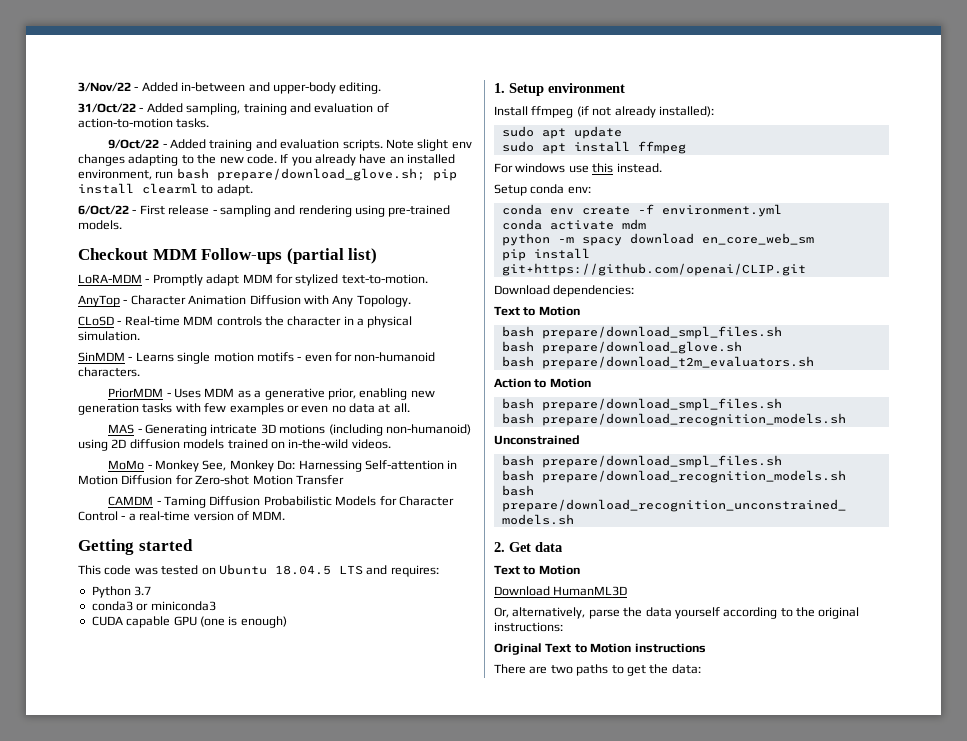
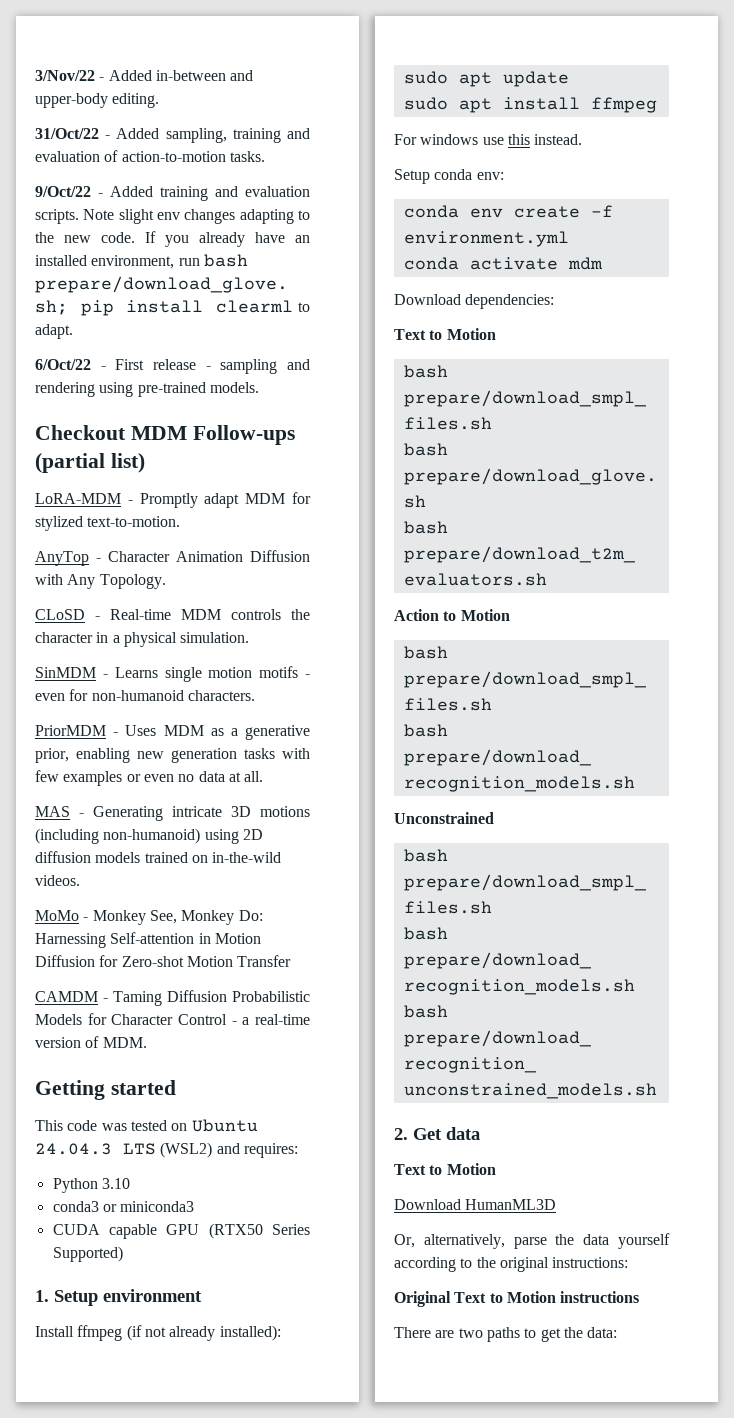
- This code was tested on Ubuntu 18.04.5 LTS and requires:
+ This code was tested on Ubuntu 24.04.3 LTS (WSL2) and requires:
- Python 3.7
+ Python 3.10
- CUDA capable GPU (one is enough)
+ CUDA capable GPU (RTX50 Series Supported)
- python -m spacy download en_core_web_sm
- pip install git+https://github.com/openai/CLIP.git

